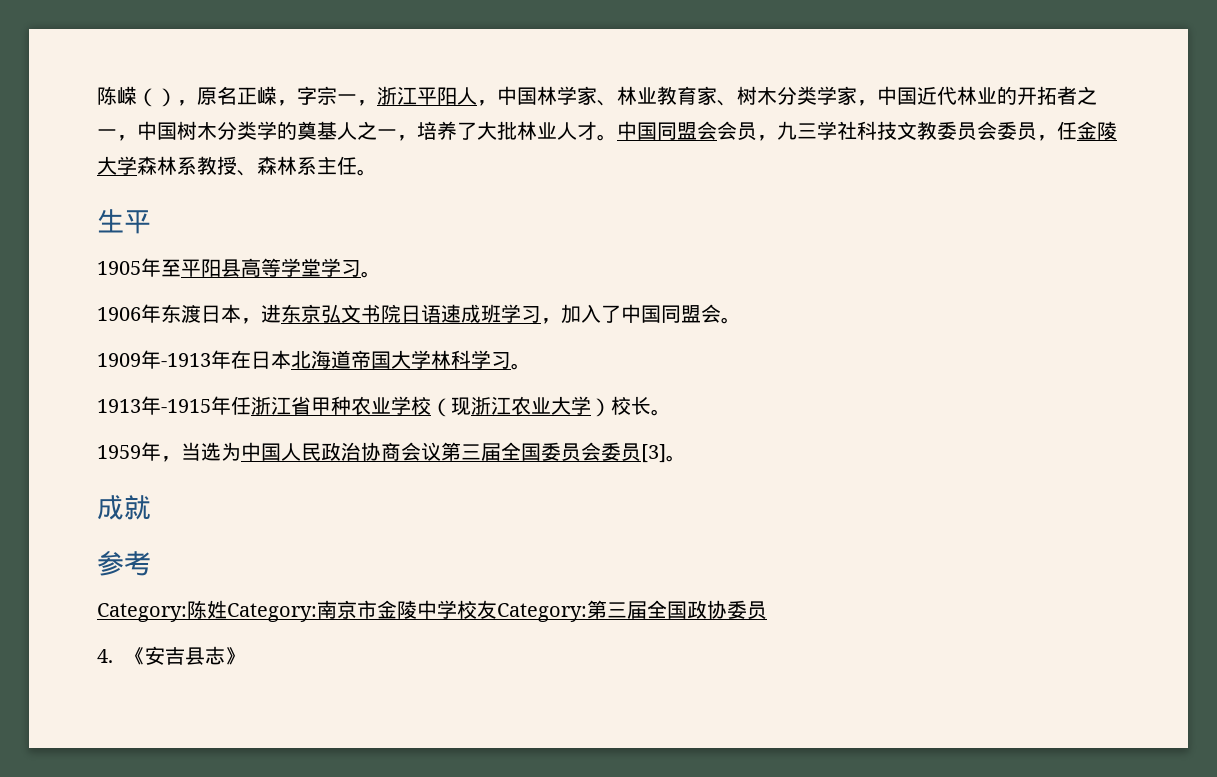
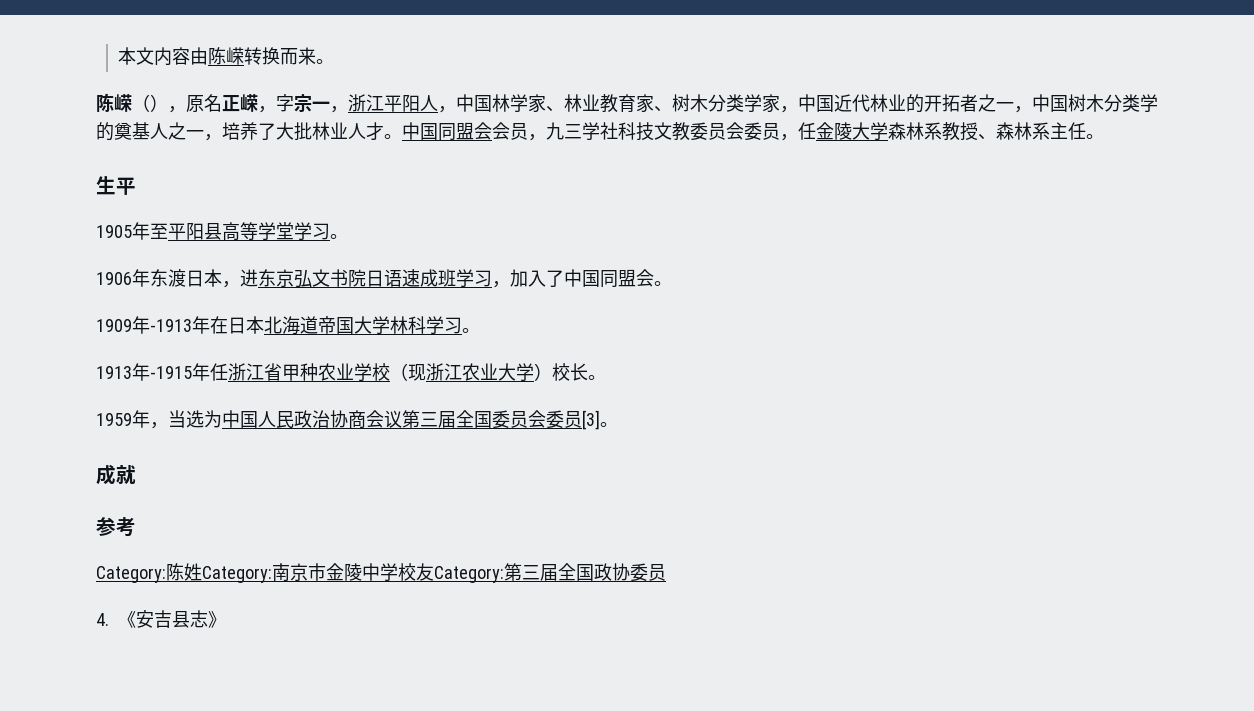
+ 本文内容由陈嵘转换而来。

